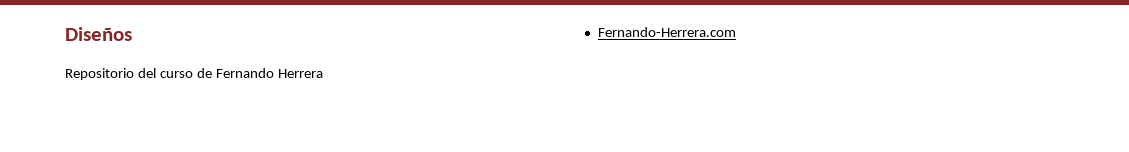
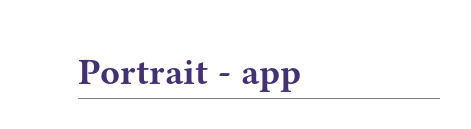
- Diseños
- Repositorio del curso de Fernando Herrera
- Fernando-Herrera.com
+ Portrait - app

